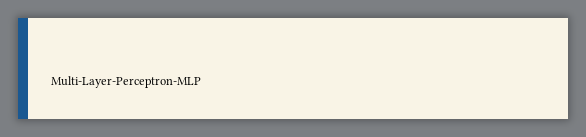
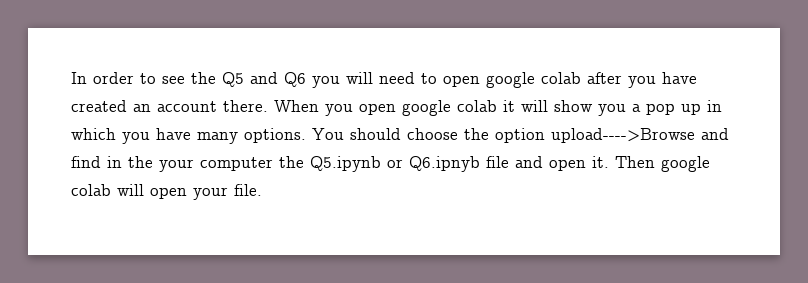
- Multi-Layer-Perceptron-MLP
+ In order to see the Q5 and Q6 you will need to open google colab after you have created an account there. When you open google colab it will show you a pop up in which you have many options. You should choose the option upload---->Browse and find in the your computer the Q5.ipynb or Q6.ipnyb file and open it. Then google colab will open your file.

